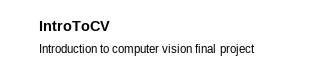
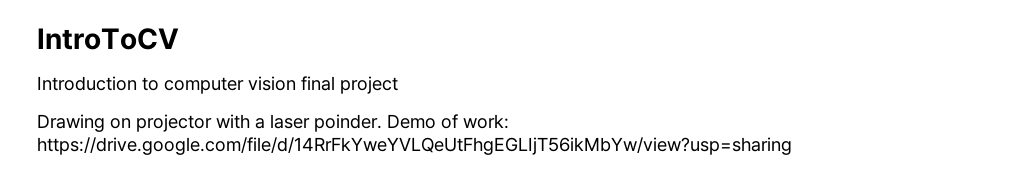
+ Drawing on projector with a laser poinder. Demo of work: https://drive.google.com/file/d/14RrFkYweYVLQeUtFhgEGLIjT56ikMbYw/view?usp=sharing

